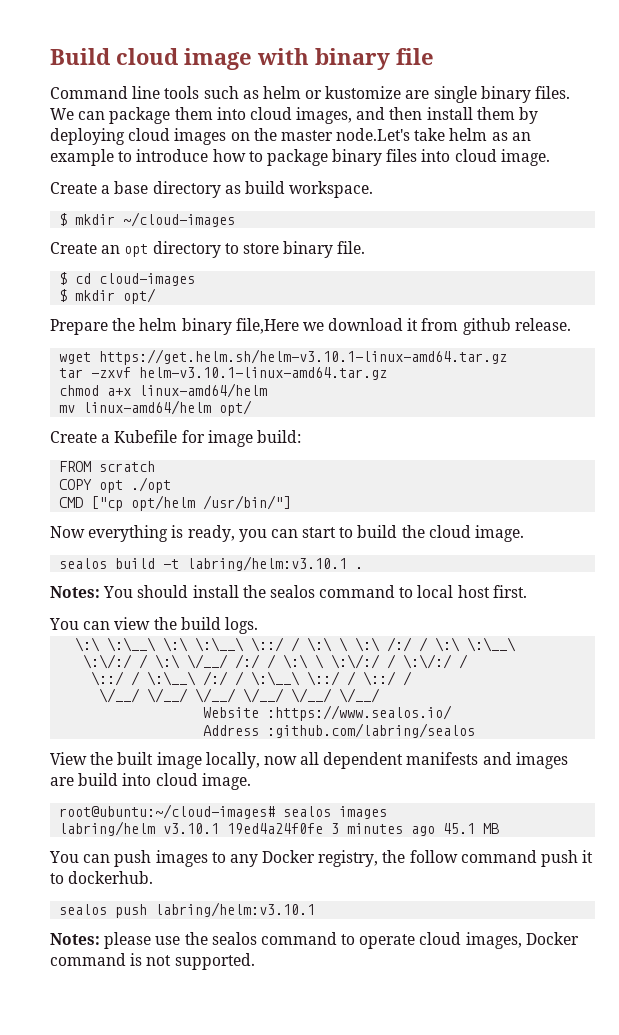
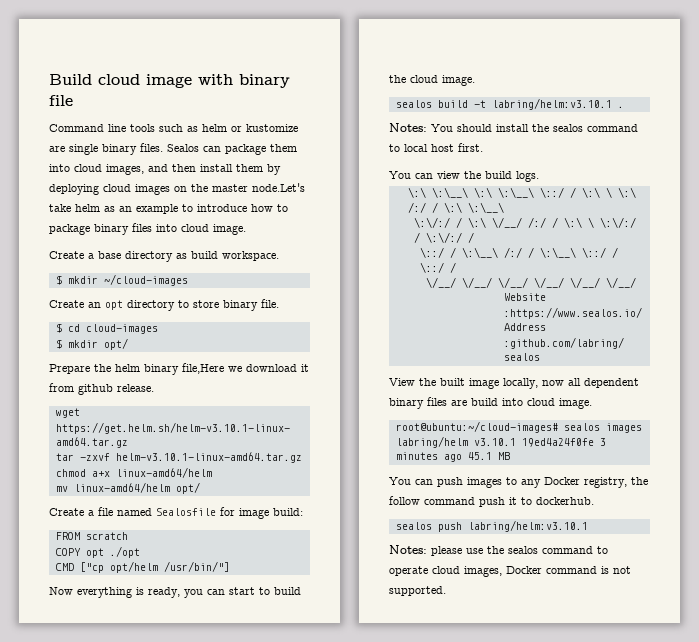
- We can package them into cloud images, and then install them by deploying cloud images on the master node.Let's take helm as an example to introduce how to package binary files into cloud image.
+ Sealos can package them into cloud images, and then install them by deploying cloud images on the master node.Let's take helm as an example to introduce how to package binary files into cloud image.
- Create a Kubefile for image build:
+ Create a file named Sealosfile for image build:
- View the built image locally, now all dependent manifests and images are build into cloud image.
+ View the built image locally, now all dependent binary files are build into cloud image.

